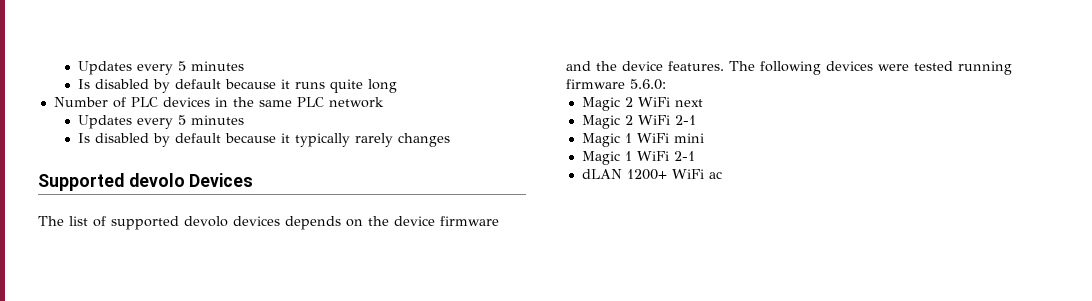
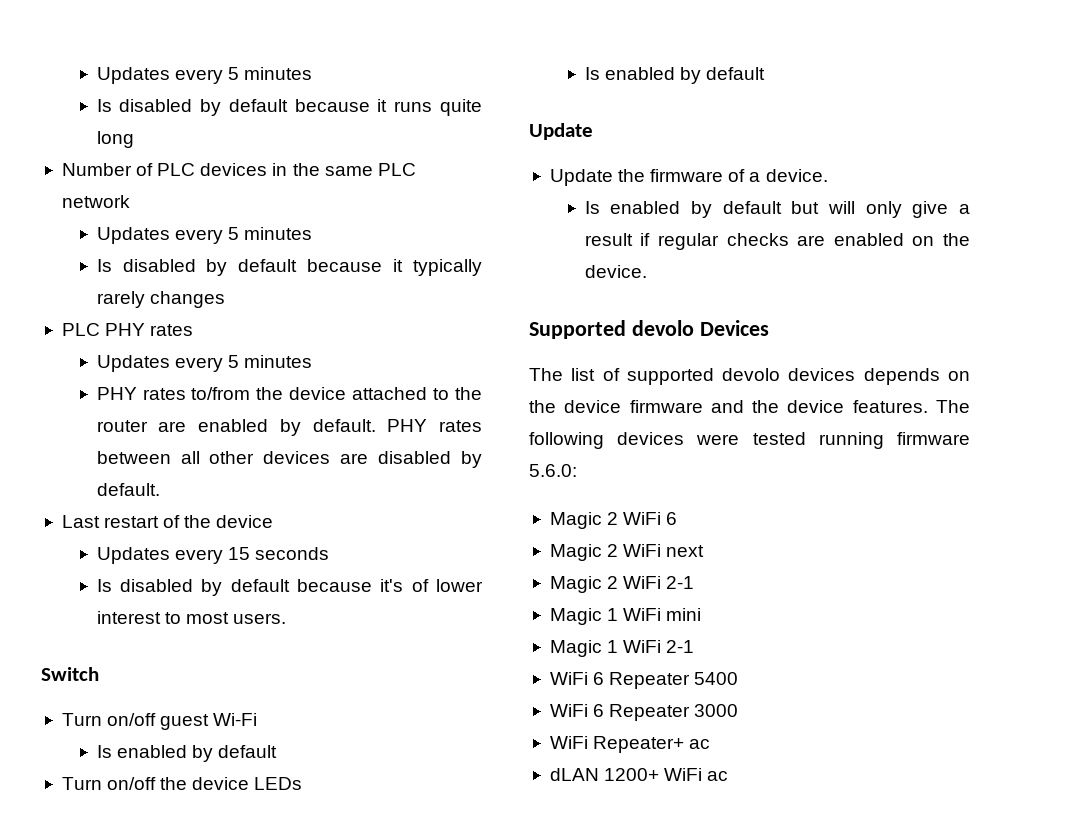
+ PLC PHY rates
+ Updates every 5 minutes
+ PHY rates to/from the device attached to the router are enabled by default. PHY rates between all other devices are disabled by default.
+ Last restart of the device
+ Updates every 15 seconds
+ Is disabled by default because it's of lower interest to most users.
+ Switch
+ Turn on/off guest Wi-Fi
+ Is enabled by default
+ Turn on/off the device LEDs
+ Is enabled by default
+ Update
+ Update the firmware of a device.
+ Is enabled by default but will only give a result if regular checks are enabled on the device.
+ Magic 2 WiFi 6
+ WiFi 6 Repeater 5400
+ WiFi 6 Repeater 3000
+ WiFi Repeater+ ac

